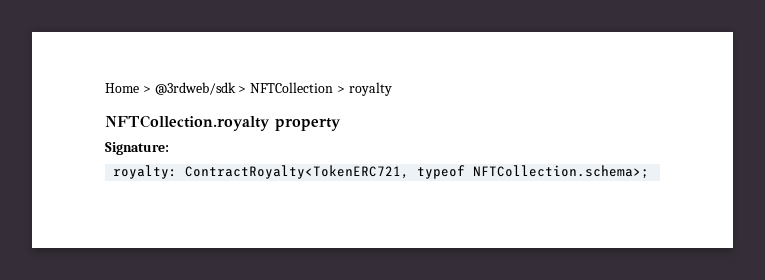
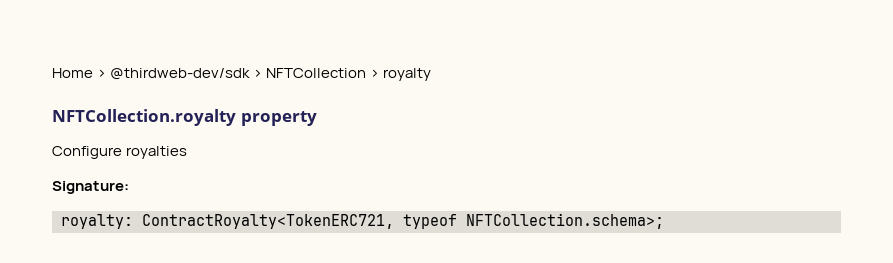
- Home > @3rdweb/sdk > NFTCollection > royalty
+ Home > @thirdweb-dev/sdk > NFTCollection > royalty
+ Configure royalties

